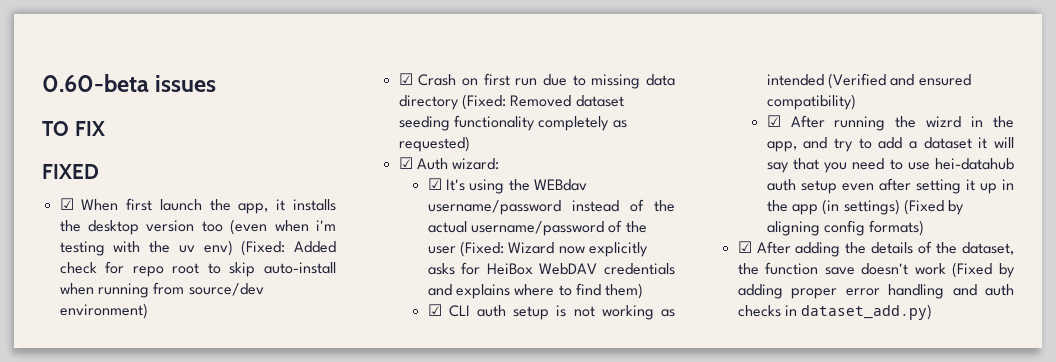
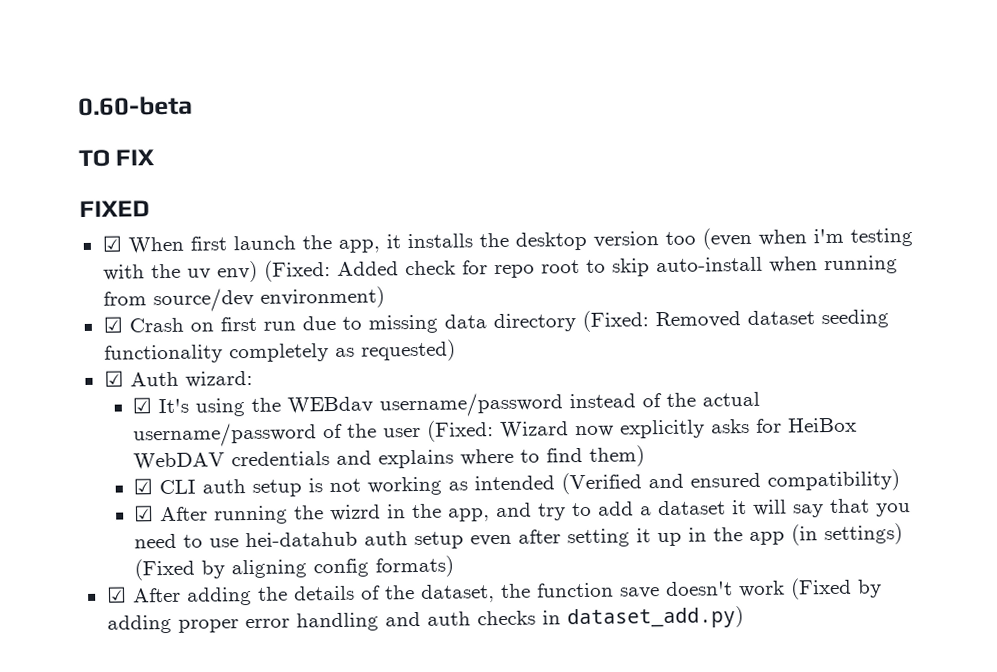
- 0.60-beta issues
+ 0.60-beta

